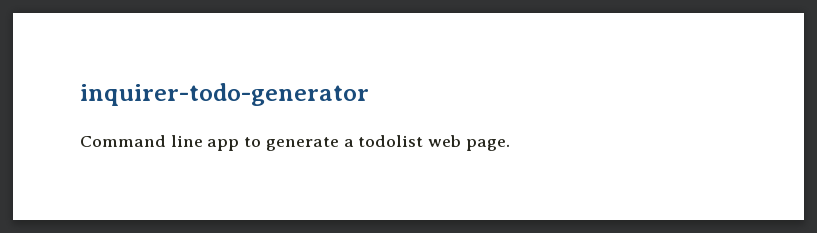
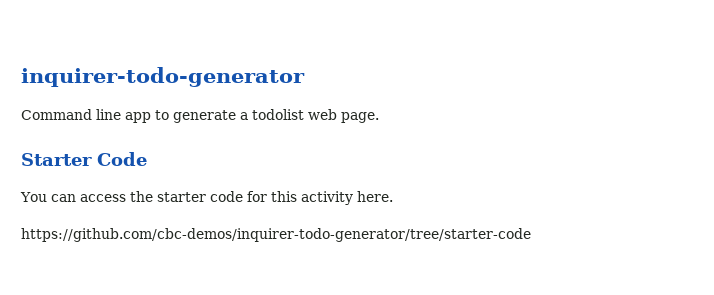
+ Starter Code
+ You can access the starter code for this activity here.
+ https://github.com/cbc-demos/inquirer-todo-generator/tree/starter-code

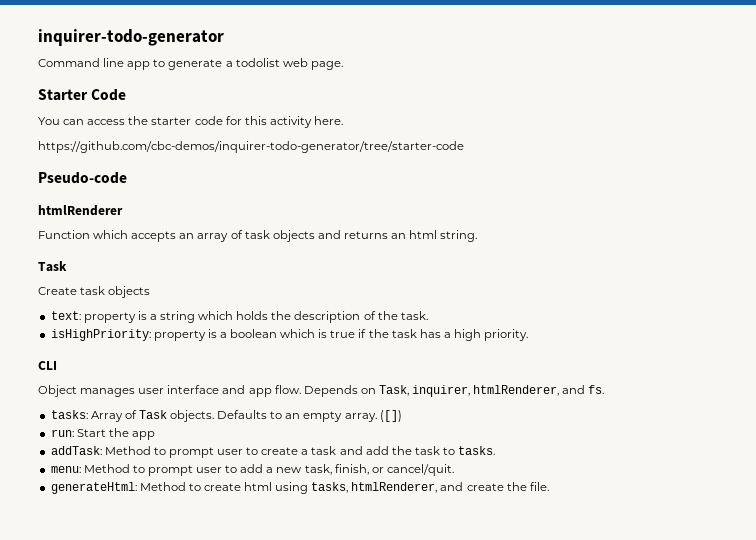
+ Pseudo-code
+ htmlRenderer
+ Function which accepts an array of task objects and returns an html string.
+ Task
+ Create task objects
+ text: property is a string which holds the description of the task.
+ isHighPriority: property is a boolean which is true if the task has a high priority.
+ CLI
+ Object manages user interface and app flow. Depends on Task, inquirer, htmlRenderer, and fs.
+ tasks: Array of Task objects. Defaults to an empty array. ([])
+ run: Start the app
+ addTask: Method to prompt user to create a task and add the task to tasks.
+ menu: Method to prompt user to add a new task, finish, or cancel/quit.
+ generateHtml: Method to create html using tasks, htmlRenderer, and create the file.

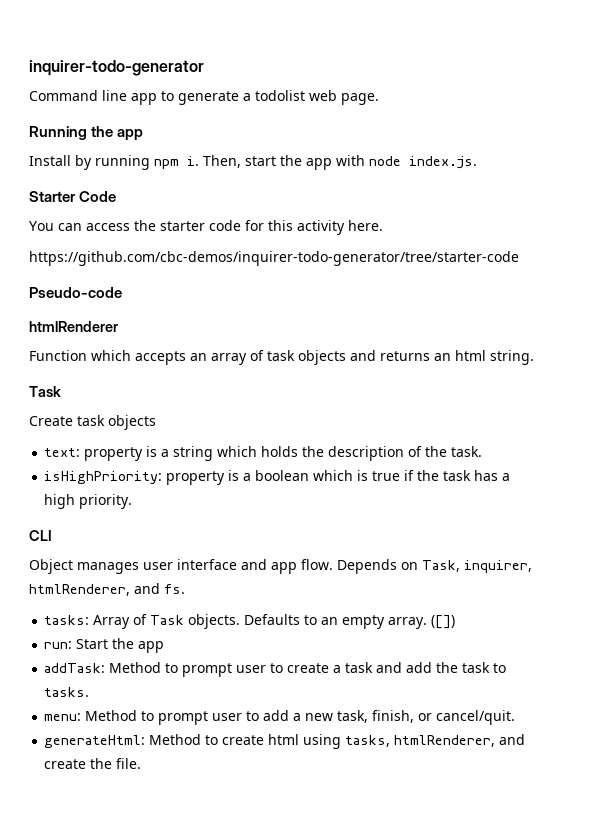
+ Running the app
+ Install by running npm i. Then, start the app with node index.js.

